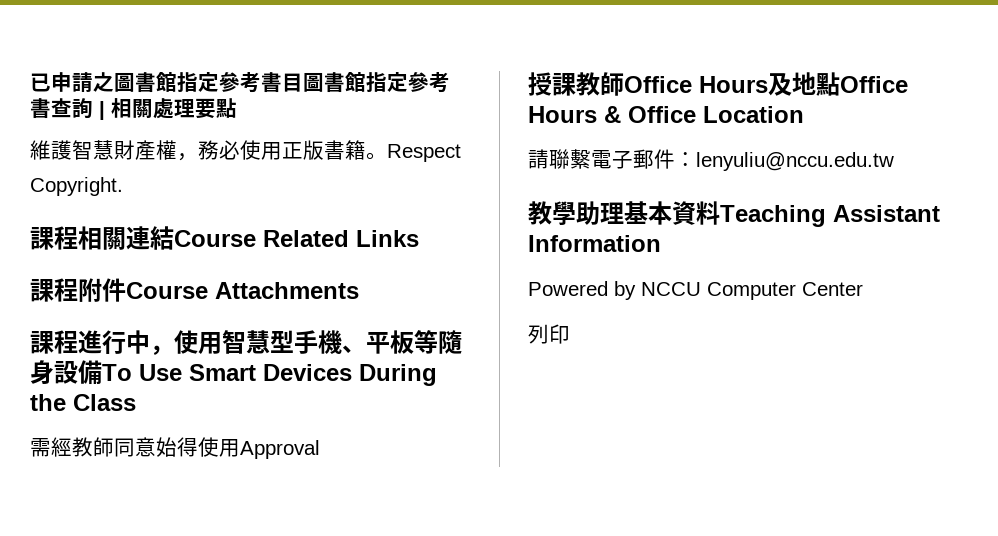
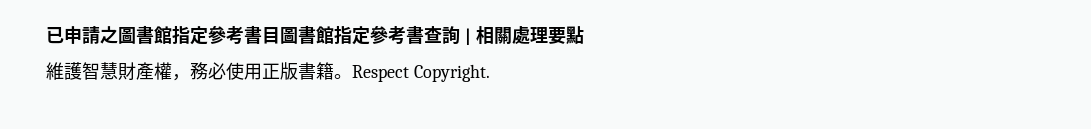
- 課程相關連結Course Related Links
- 課程附件Course Attachments
- 課程進行中，使用智慧型手機、平板等隨身設備To Use Smart Devices During the Class
- 需經教師同意始得使用Approval
- 授課教師Office Hours及地點Office Hours & Office Location
- 請聯繫電子郵件：lenyuliu@nccu.edu.tw
- 教學助理基本資料Teaching Assistant Information
- Powered by NCCU Computer Center
- 列印

